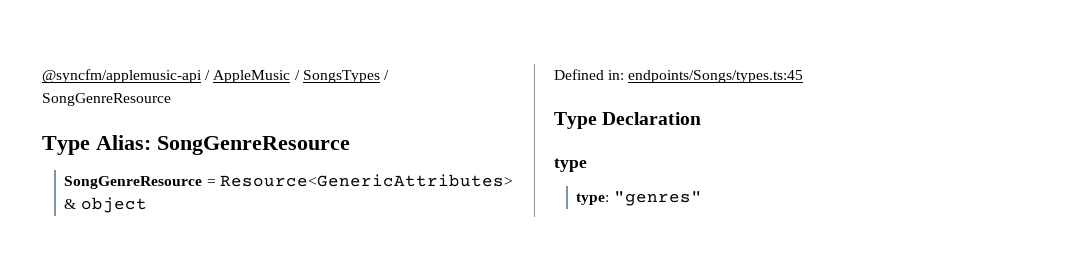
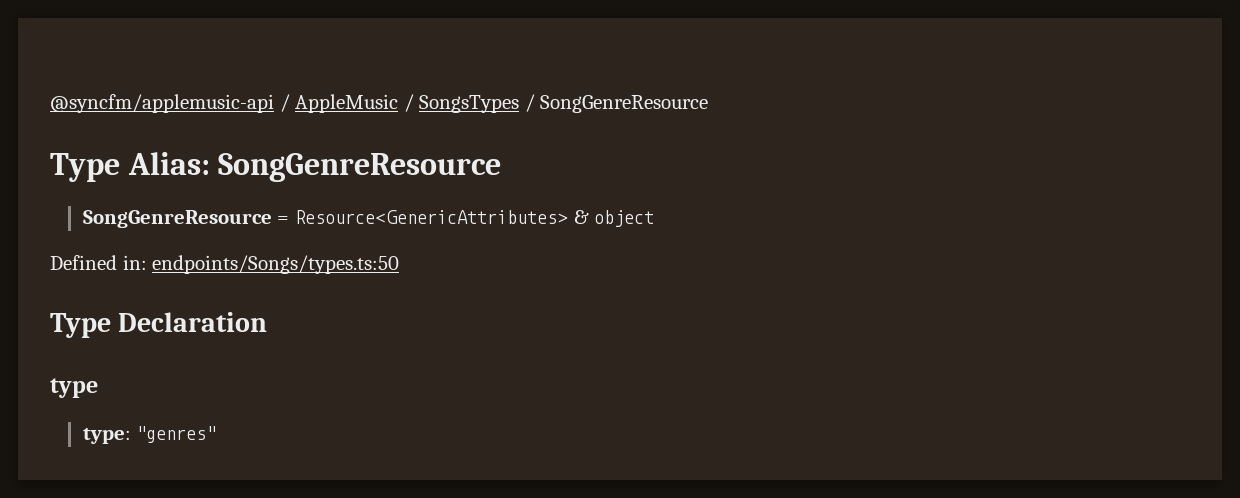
- Defined in: endpoints/Songs/types.ts:45
+ Defined in: endpoints/Songs/types.ts:50

